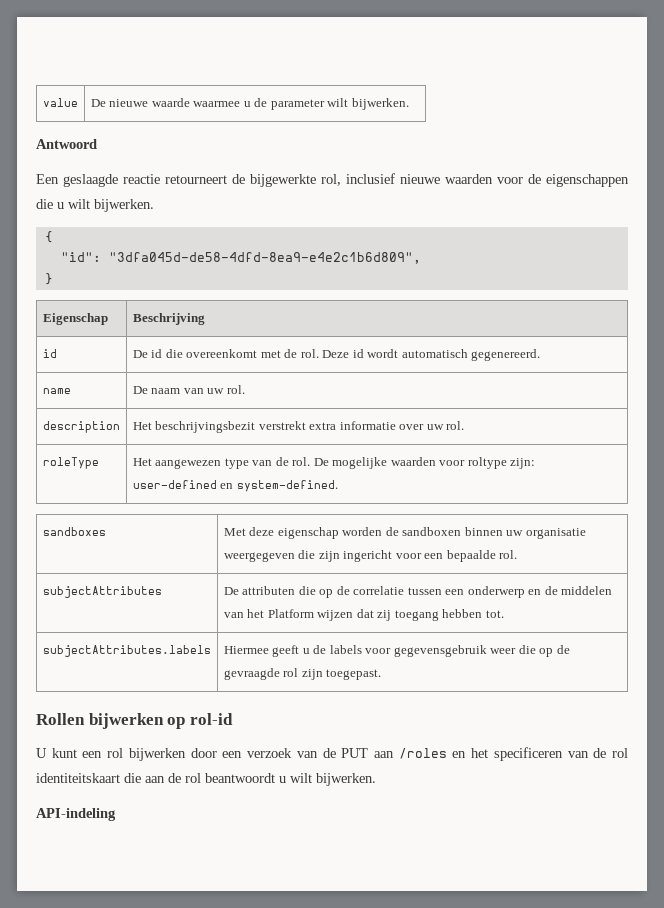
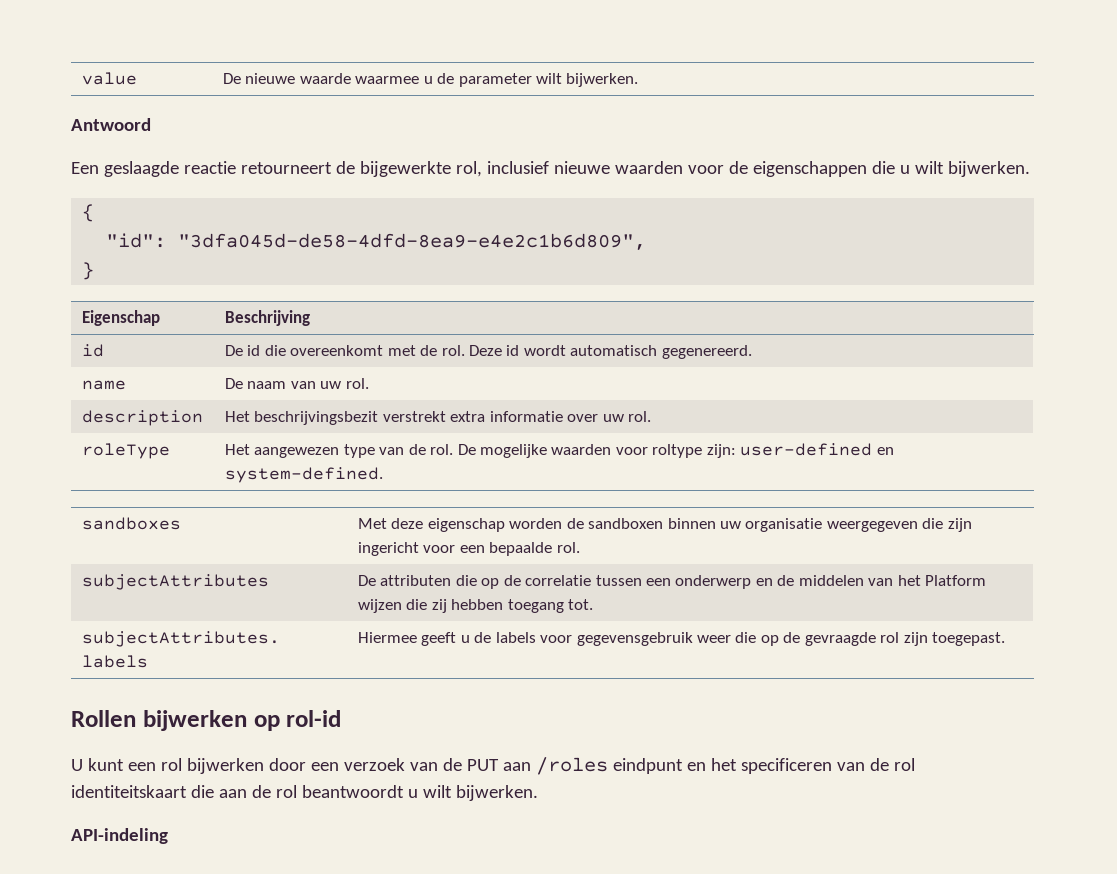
- subjectAttributes | De attributen die op de correlatie tussen een onderwerp en de middelen van het Platform wijzen dat zij toegang hebben tot.
+ subjectAttributes | De attributen die op de correlatie tussen een onderwerp en de middelen van het Platform wijzen die zij hebben toegang tot.
- U kunt een rol bijwerken door een verzoek van de PUT aan /roles en het specificeren van de rol identiteitskaart die aan de rol beantwoordt u wilt bijwerken.
+ U kunt een rol bijwerken door een verzoek van de PUT aan /roles eindpunt en het specificeren van de rol identiteitskaart die aan de rol beantwoordt u wilt bijwerken.

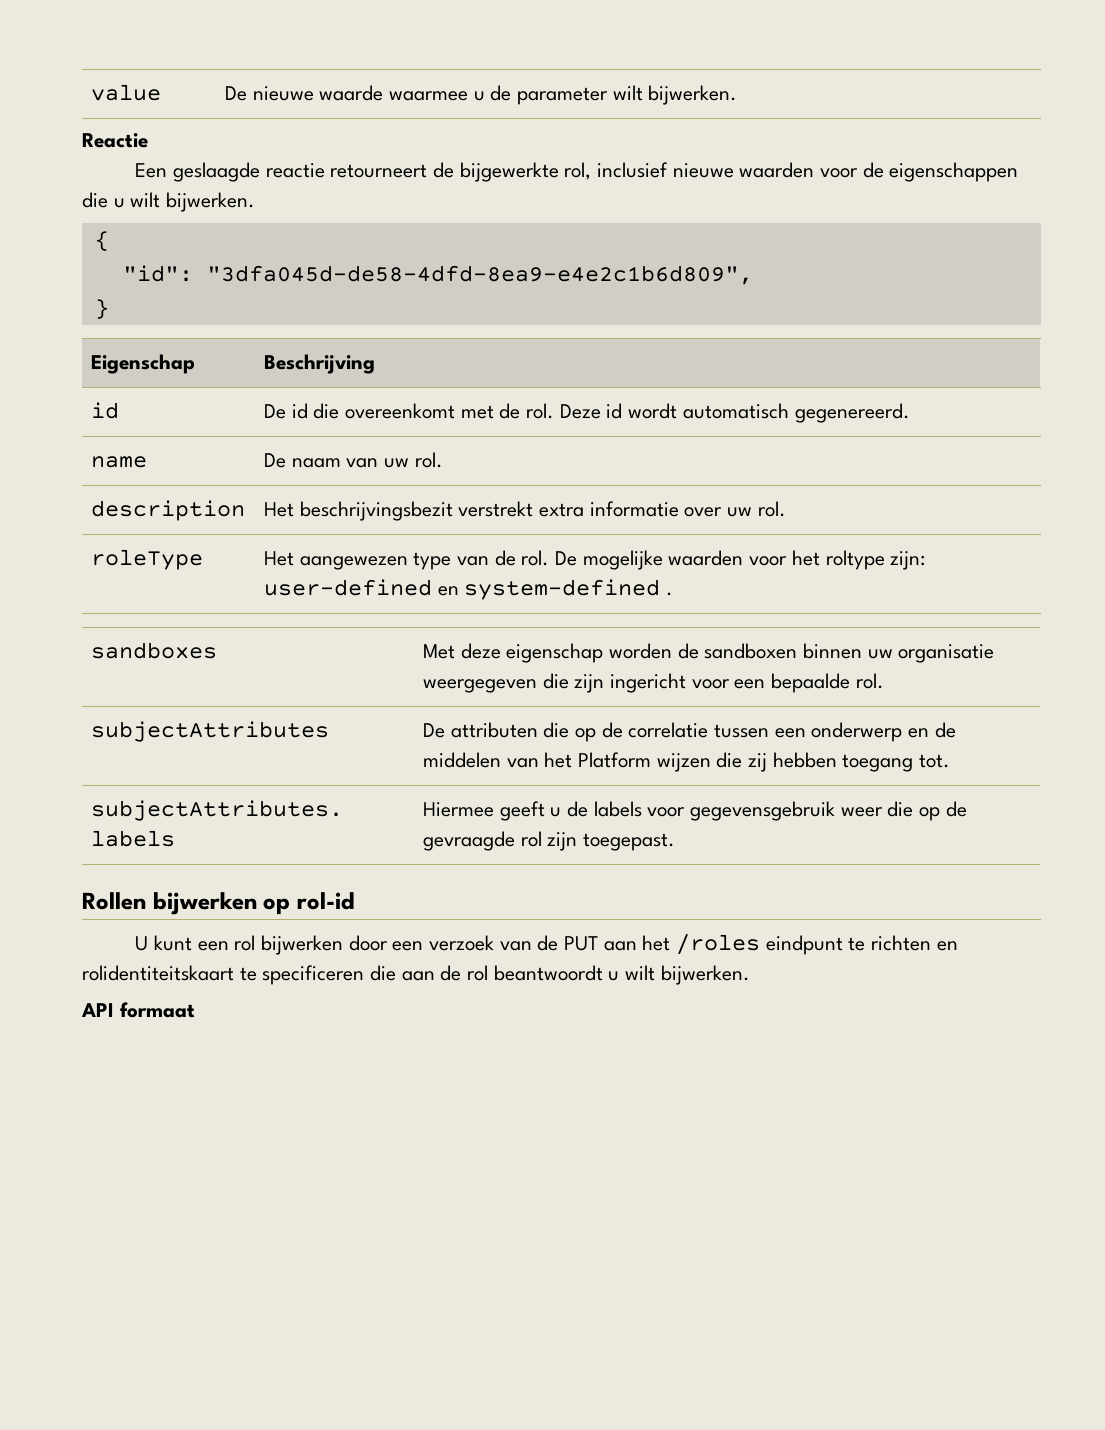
- Antwoord
+ Reactie
- roleType | Het aangewezen type van de rol. De mogelijke waarden voor roltype zijn: user-defined en system-defined.
+ roleType | Het aangewezen type van de rol. De mogelijke waarden voor het roltype zijn: user-defined en system-defined .
- U kunt een rol bijwerken door een verzoek van de PUT aan /roles eindpunt en het specificeren van de rol identiteitskaart die aan de rol beantwoordt u wilt bijwerken.
+ U kunt een rol bijwerken door een verzoek van de PUT aan het /roles eindpunt te richten en rolidentiteitskaart te specificeren die aan de rol beantwoordt u wilt bijwerken.
- API-indeling
+ API formaat

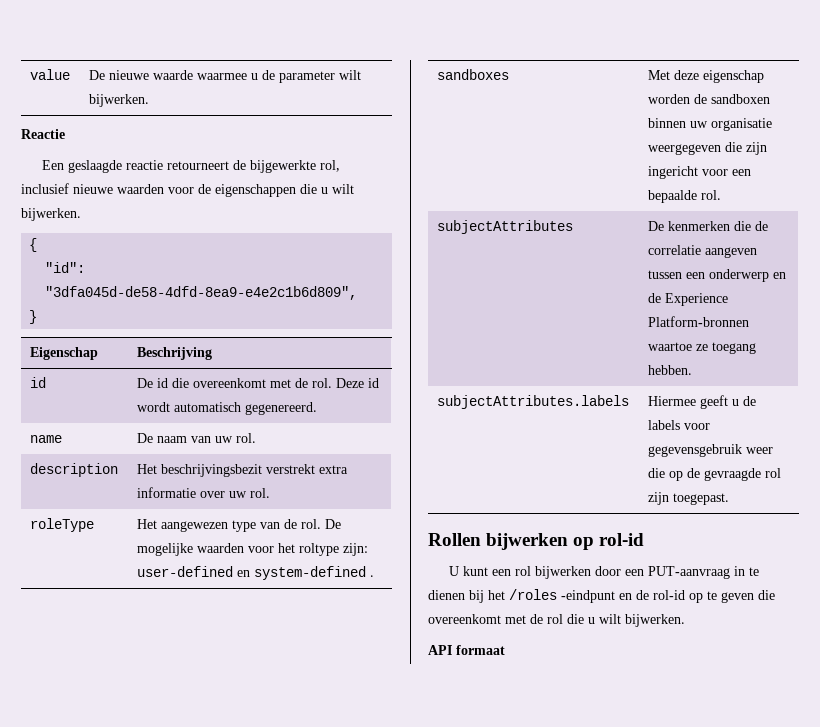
- subjectAttributes | De attributen die op de correlatie tussen een onderwerp en de middelen van het Platform wijzen die zij hebben toegang tot.
+ subjectAttributes | De kenmerken die de correlatie aangeven tussen een onderwerp en de Experience Platform-bronnen waartoe ze toegang hebben.
- U kunt een rol bijwerken door een verzoek van de PUT aan het /roles eindpunt te richten en rolidentiteitskaart te specificeren die aan de rol beantwoordt u wilt bijwerken.
+ U kunt een rol bijwerken door een PUT-aanvraag in te dienen bij het /roles -eindpunt en de rol-id op te geven die overeenkomt met de rol die u wilt bijwerken.

